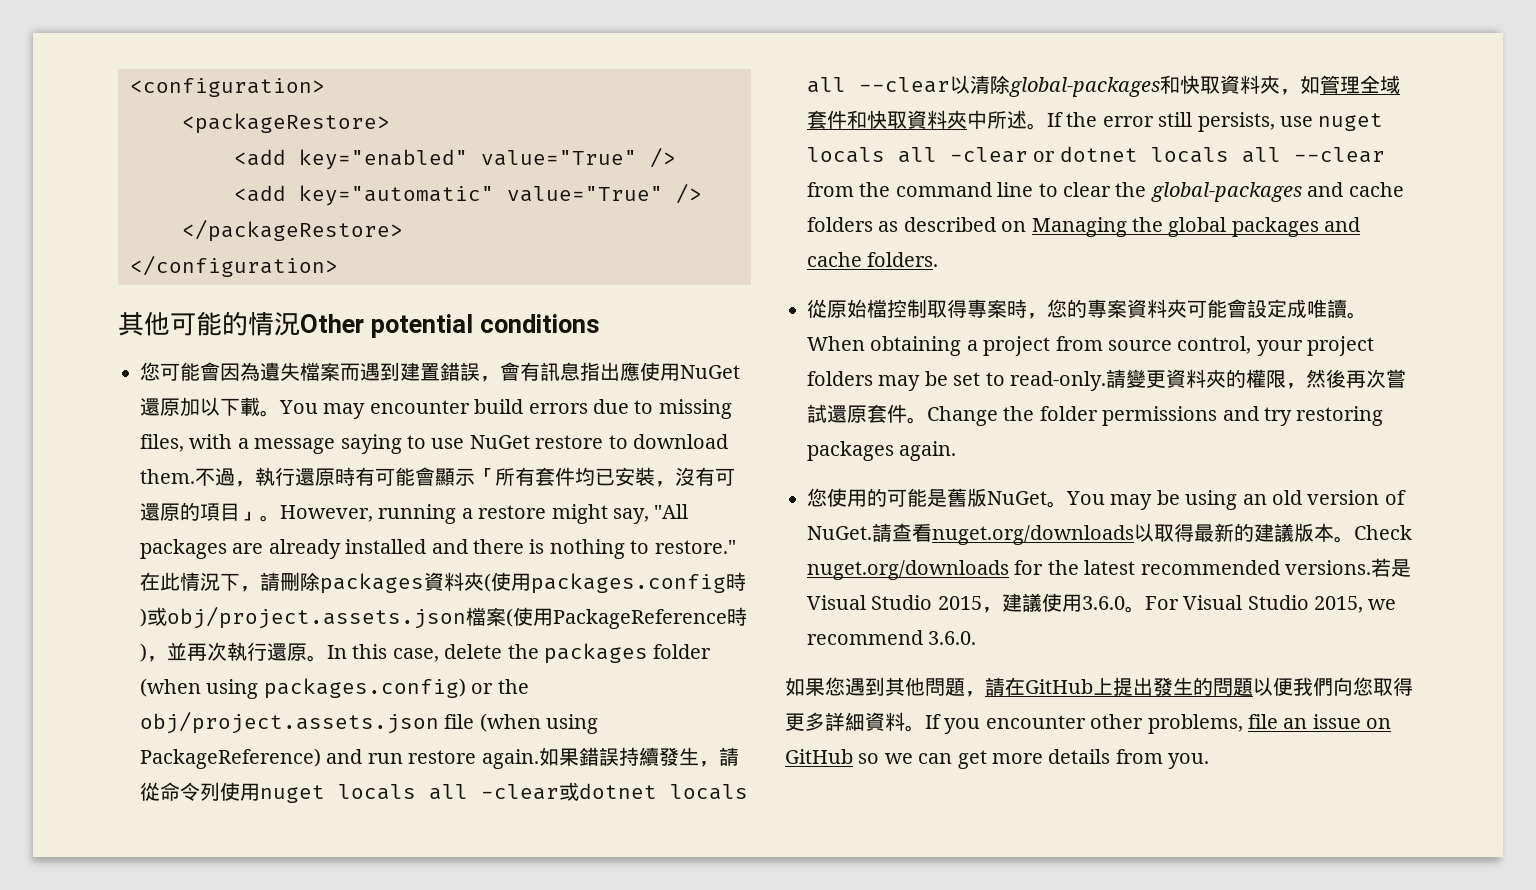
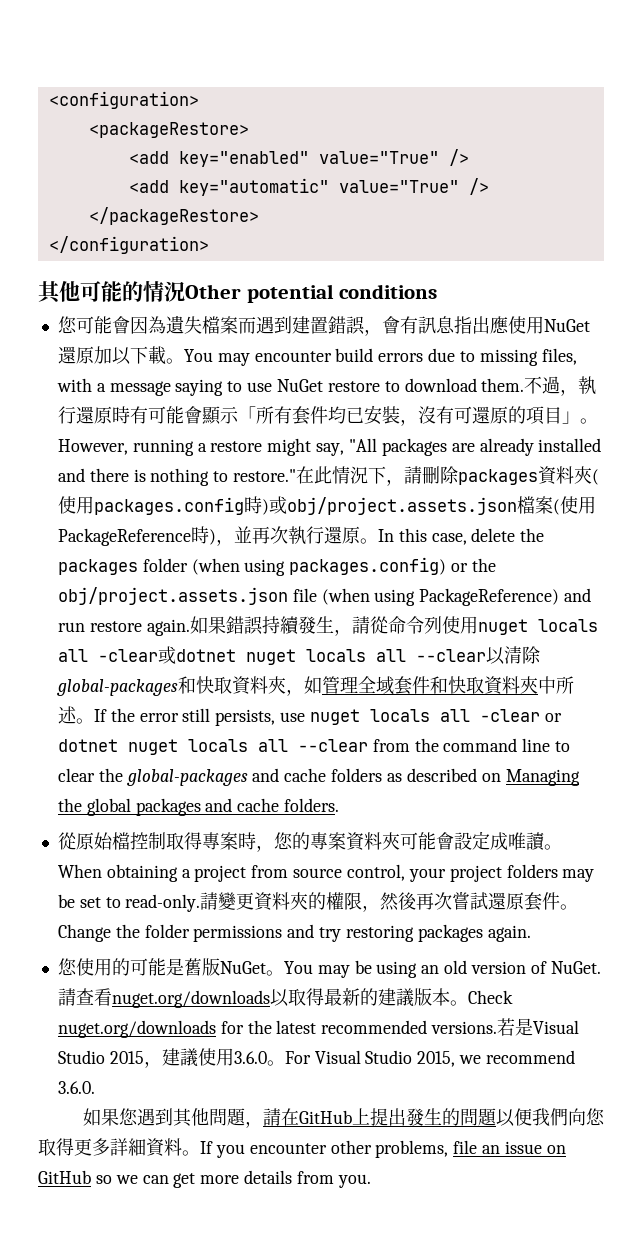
- 如果錯誤持續發生，請從命令列使用nuget locals all -clear或dotnet locals all --clear以清除global-packages和快取資料夾，如管理全域套件和快取資料夾中所述。
+ 如果錯誤持續發生，請從命令列使用nuget locals all -clear或dotnet nuget locals all --clear以清除global-packages和快取資料夾，如管理全域套件和快取資料夾中所述。
- If the error still persists, use nuget locals all -clear or dotnet locals all --clear from the command line to clear the global-packages and cache folders as described on Managing the global packages and cache folders.
+ If the error still persists, use nuget locals all -clear or dotnet nuget locals all --clear from the command line to clear the global-packages and cache folders as described on Managing the global packages and cache folders.

